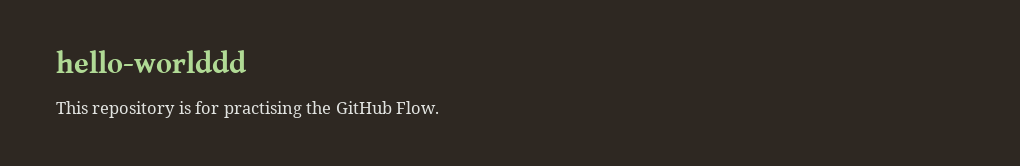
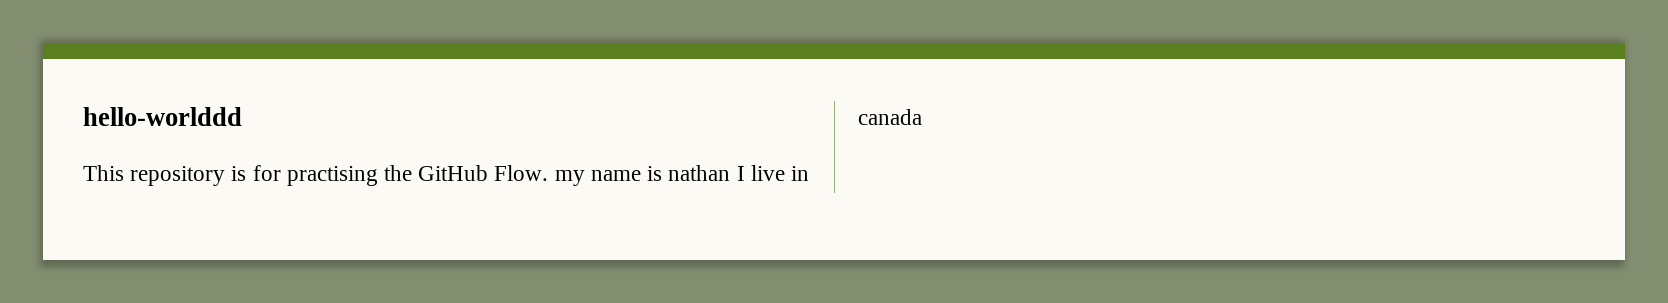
- This repository is for practising the GitHub Flow.
+ This repository is for practising the GitHub Flow. my name is nathan I live in canada

